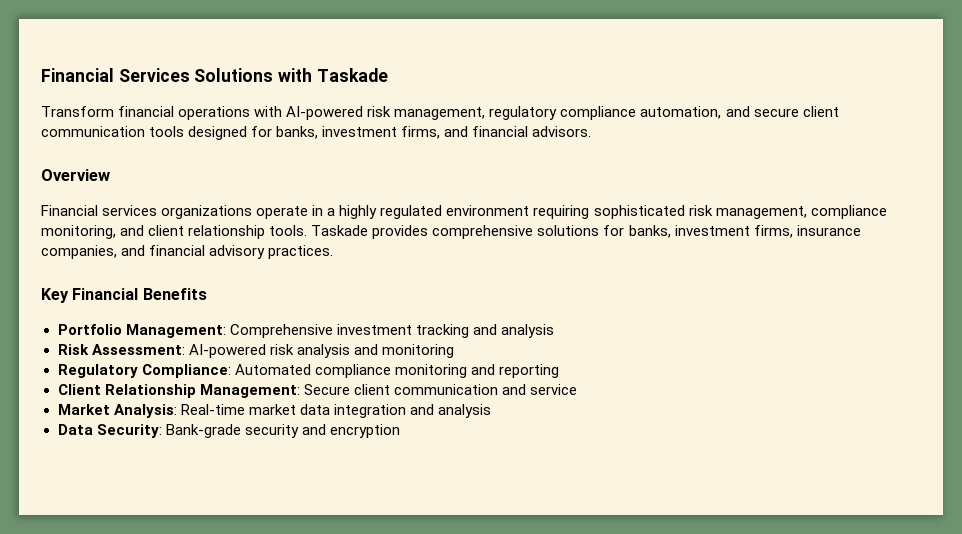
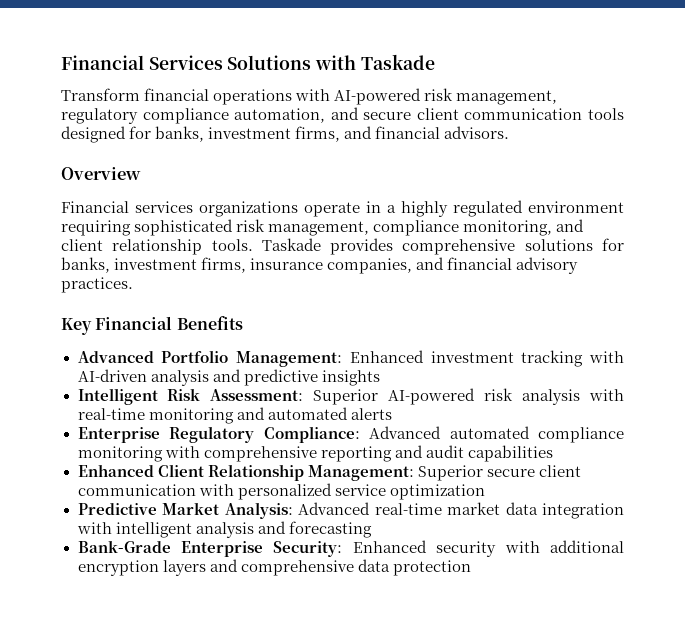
- Portfolio Management: Comprehensive investment tracking and analysis
- Risk Assessment: AI-powered risk analysis and monitoring
- Regulatory Compliance: Automated compliance monitoring and reporting
- Client Relationship Management: Secure client communication and service
- Market Analysis: Real-time market data integration and analysis
- Data Security: Bank-grade security and encryption
+ Advanced Portfolio Management: Enhanced investment tracking with AI-driven analysis and predictive insights
+ Intelligent Risk Assessment: Superior AI-powered risk analysis with real-time monitoring and automated alerts
+ Enterprise Regulatory Compliance: Advanced automated compliance monitoring with comprehensive reporting and audit capabilities
+ Enhanced Client Relationship Management: Superior secure client communication with personalized service optimization
+ Predictive Market Analysis: Advanced real-time market data integration with intelligent analysis and forecasting
+ Bank-Grade Enterprise Security: Enhanced security with additional encryption layers and comprehensive data protection

